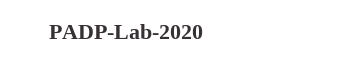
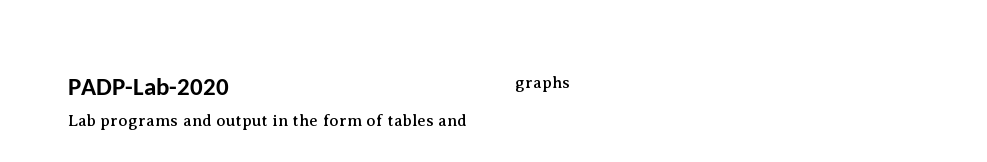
+ Lab programs and output in the form of tables and graphs

